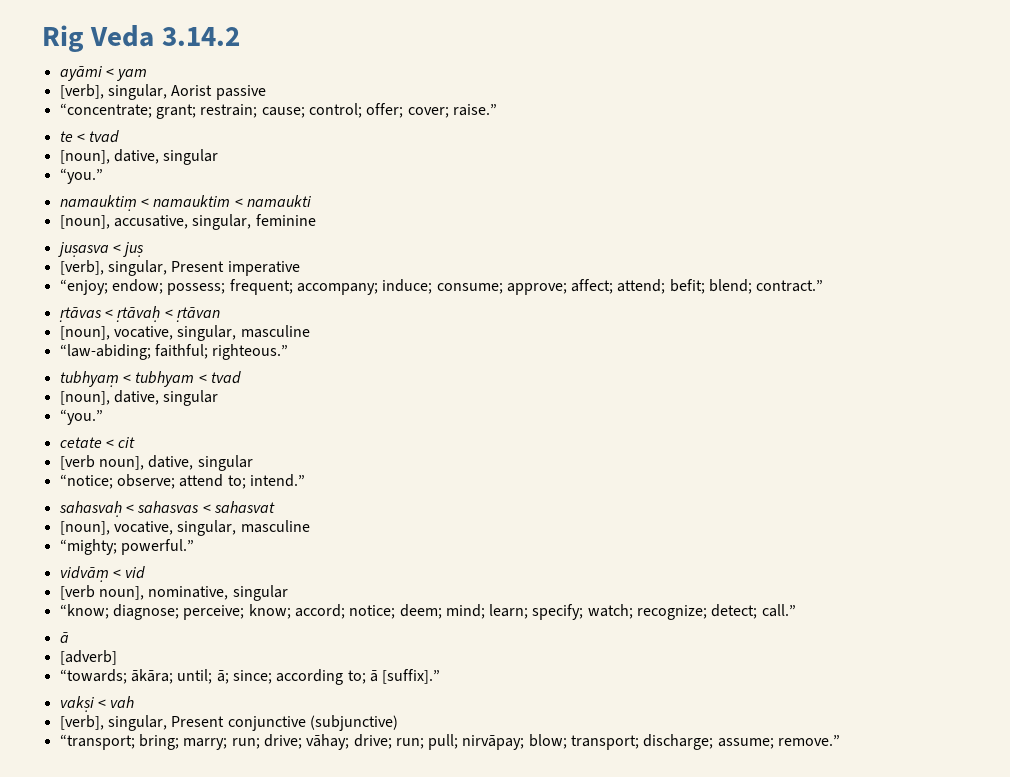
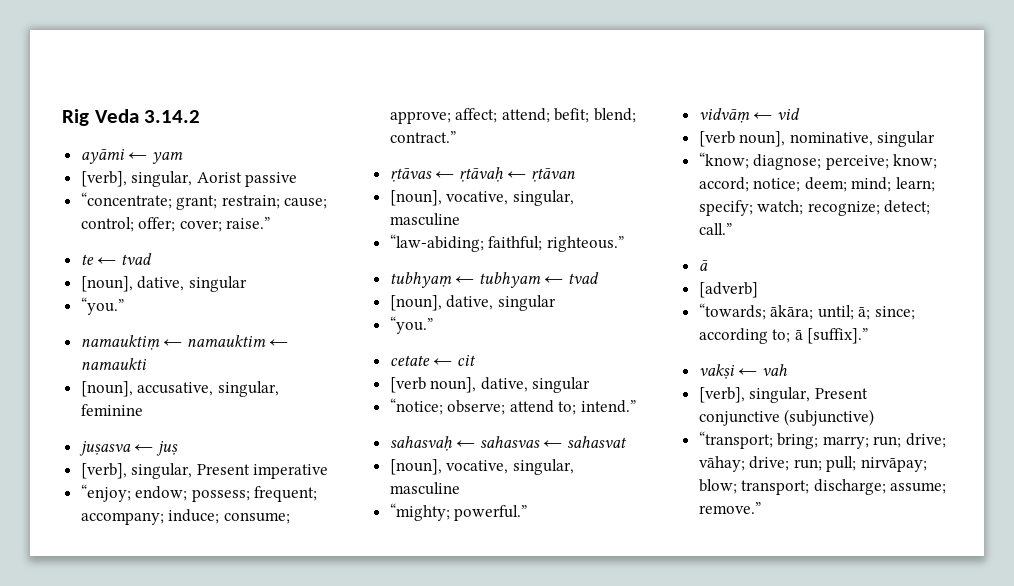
- ayāmi < yam
+ ayāmi ← yam
- te < tvad
+ te ← tvad
- namauktiṃ < namauktim < namaukti
+ namauktiṃ ← namauktim ← namaukti
- juṣasva < juṣ
+ juṣasva ← juṣ
- ṛtāvas < ṛtāvaḥ < ṛtāvan
+ ṛtāvas ← ṛtāvaḥ ← ṛtāvan
- tubhyaṃ < tubhyam < tvad
+ tubhyaṃ ← tubhyam ← tvad
- cetate < cit
+ cetate ← cit
- sahasvaḥ < sahasvas < sahasvat
+ sahasvaḥ ← sahasvas ← sahasvat
- vidvāṃ < vid
+ vidvāṃ ← vid
- vakṣi < vah
+ vakṣi ← vah

